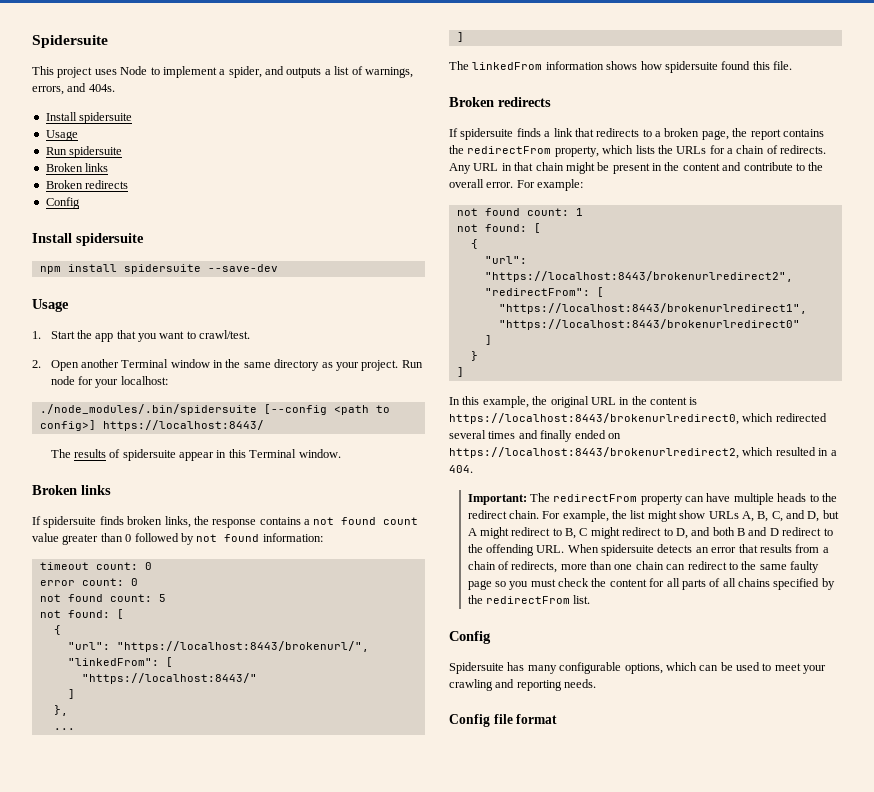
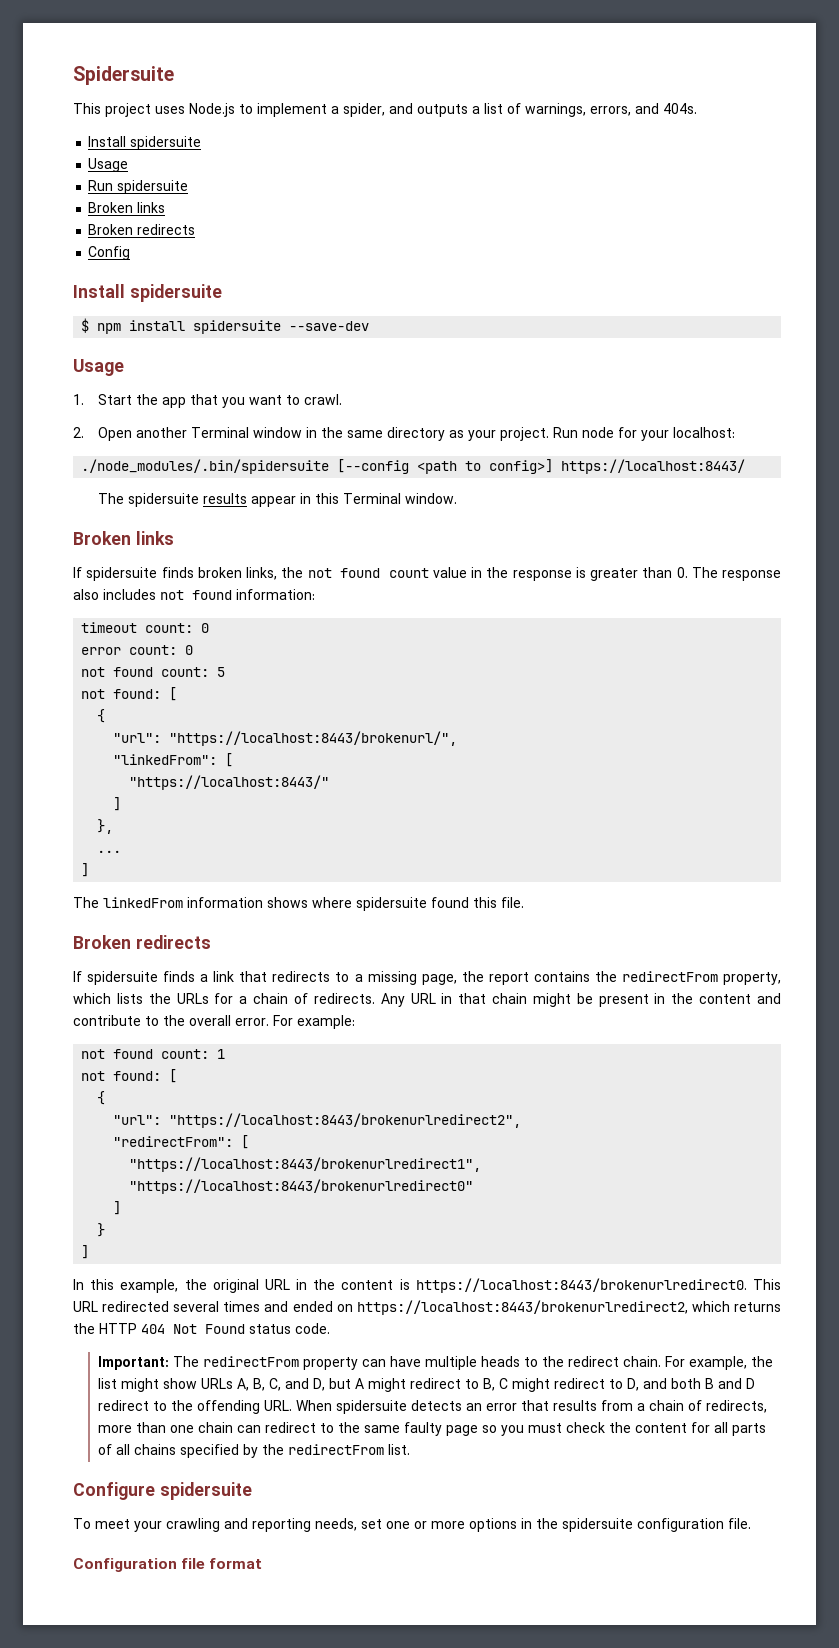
- This project uses Node to implement a spider, and outputs a list of warnings, errors, and 404s.
+ This project uses Node.js to implement a spider, and outputs a list of warnings, errors, and 404s.
- npm install spidersuite --save-dev
+ $ npm install spidersuite --save-dev
- 1. Start the app that you want to crawl/test.
+ 1. Start the app that you want to crawl.
- The results of spidersuite appear in this Terminal window.
+ The spidersuite results appear in this Terminal window.
- If spidersuite finds broken links, the response contains a not found count value greater than 0 followed by not found information:
+ If spidersuite finds broken links, the not found count value in the response is greater than 0. The response also includes not found information:
- The linkedFrom information shows how spidersuite found this file.
+ The linkedFrom information shows where spidersuite found this file.
- If spidersuite finds a link that redirects to a broken page, the report contains the redirectFrom property, which lists the URLs for a chain of redirects.
+ If spidersuite finds a link that redirects to a missing page, the report contains the redirectFrom property, which lists the URLs for a chain of redirects.
- In this example, the original URL in the content is https://localhost:8443/brokenurlredirect0, which redirected several times and finally ended on https://localhost:8443/brokenurlredirect2, which resulted in a 404.
+ In this example, the original URL in the content is https://localhost:8443/brokenurlredirect0. This URL redirected several times and ended on https://localhost:8443/brokenurlredirect2, which returns the HTTP 404 Not Found status code.
  For example, the list might show URLs A, B, C, and D, but A might redirect to B, C might redirect to D, and both B and D redirect to the offending URL. When spidersuite detects an error that results from a chain of redirects, more than one chain can redirect to the same faulty page so you must check the content for all parts of all chains specified by the redirectFrom list.
- Config
- Spidersuite has many configurable options, which can be used to meet your crawling and reporting needs.
- Config file format
+ Configure spidersuite
+ To meet your crawling and reporting needs, set one or more options in the spidersuite configuration file.
+ Configuration file format

